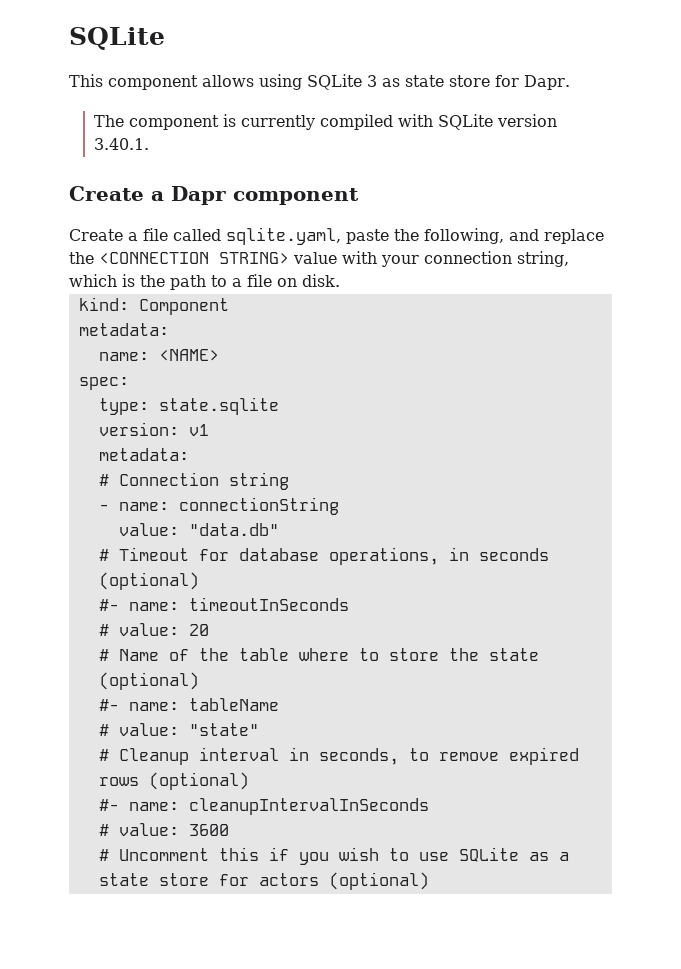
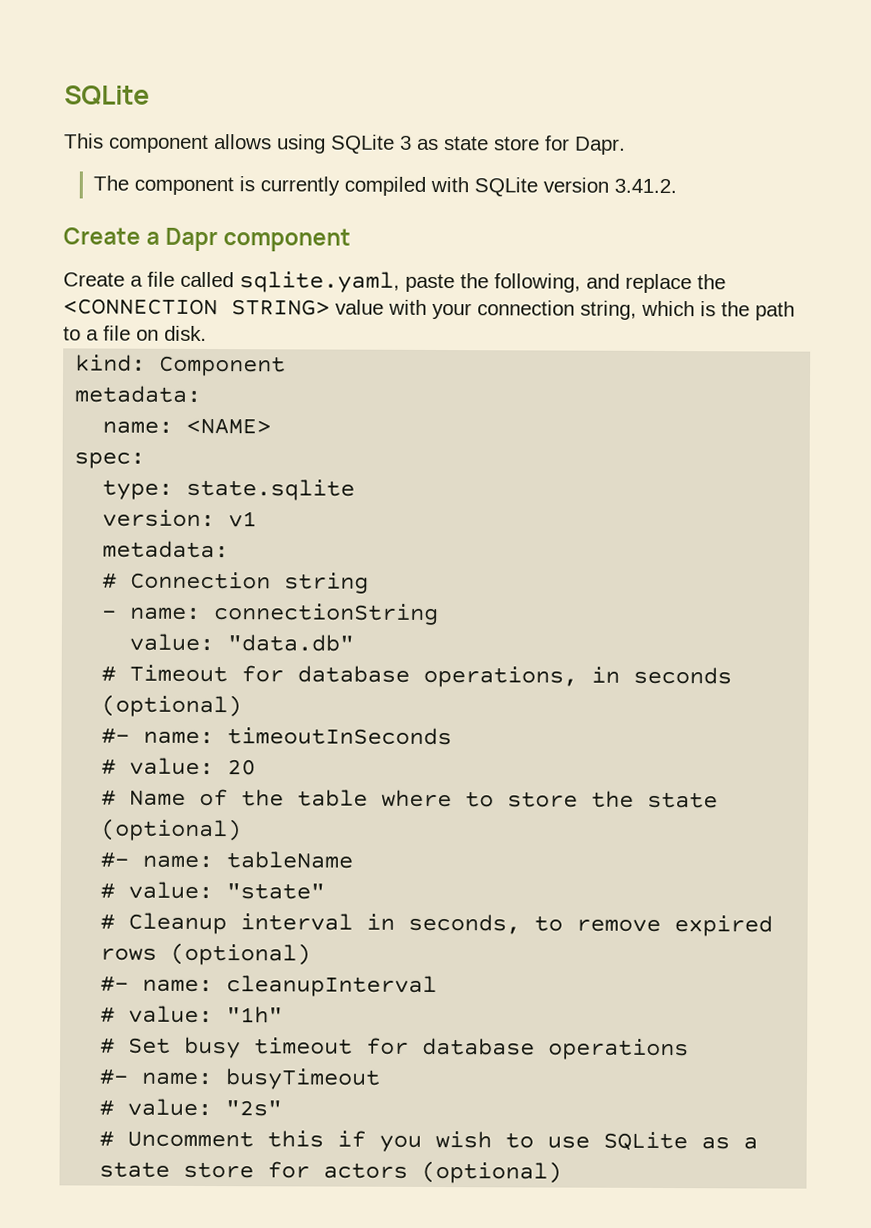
- The component is currently compiled with SQLite version 3.40.1.
+ The component is currently compiled with SQLite version 3.41.2.
- #- name: cleanupIntervalInSeconds
- # value: 3600
+ #- name: cleanupInterval
+ # value: "1h"
+ # Set busy timeout for database operations
+ #- name: busyTimeout
+ # value: "2s"

